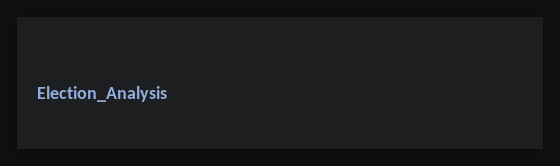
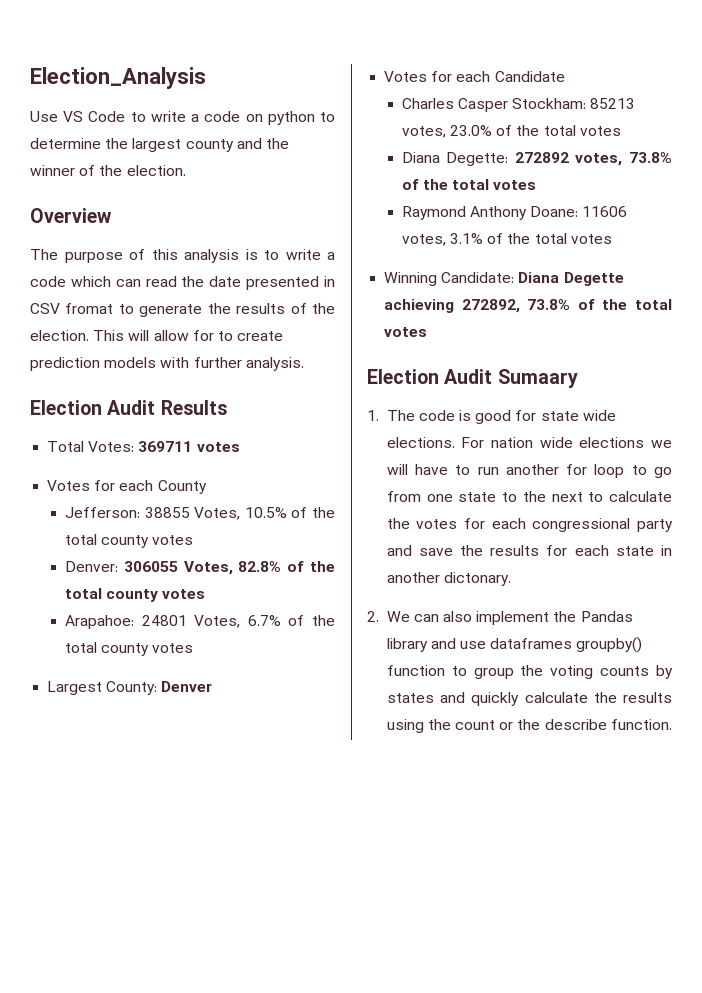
+ Use VS Code to write a code on python to determine the largest county and the winner of the election.
+ Overview
+ The purpose of this analysis is to write a code which can read the date presented in CSV fromat to generate the results of the election. This will allow for to create prediction models with further analysis.
+ Election Audit Results
+ Total Votes: 369711 votes
+ Votes for each County
+ Jefferson: 38855 Votes, 10.5% of the total county votes
+ Denver: 306055 Votes, 82.8% of the total county votes
+ Arapahoe: 24801 Votes, 6.7% of the total county votes
+ Largest County: Denver
+ Votes for each Candidate
+ Charles Casper Stockham: 85213 votes, 23.0% of the total votes
+ Diana Degette: 272892 votes, 73.8% of the total votes
+ Raymond Anthony Doane: 11606 votes, 3.1% of the total votes
+ Winning Candidate: Diana Degette achieving 272892, 73.8% of the total votes
+ Election Audit Sumaary
+ 1. The code is good for state wide elections. For nation wide elections we will have to run another for loop to go from one state to the next to calculate the votes for each congressional party and save the results for each state in another dictonary.
+ 2. We can also implement the Pandas library and use dataframes groupby() function to group the voting counts by states and quickly calculate the results using the count or the describe function.

